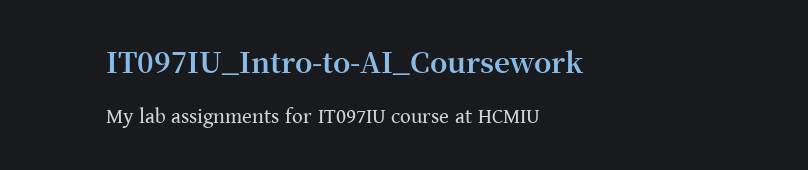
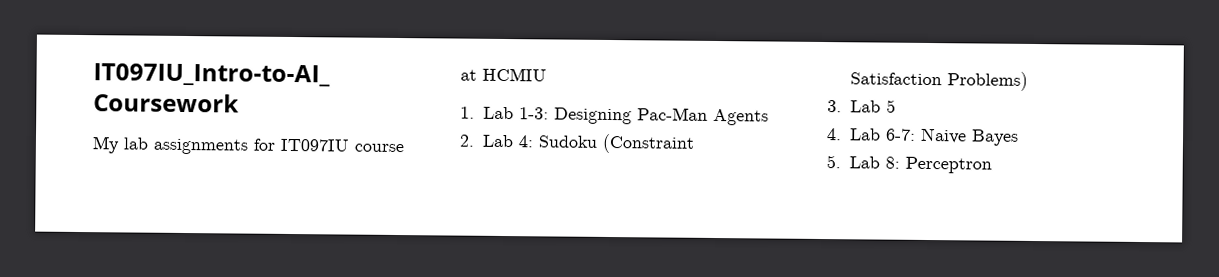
+ 1. Lab 1-3: Designing Pac-Man Agents
+ 2. Lab 4: Sudoku (Constraint Satisfaction Problems)
+ 3. Lab 5
+ 4. Lab 6-7: Naive Bayes
+ 5. Lab 8: Perceptron

